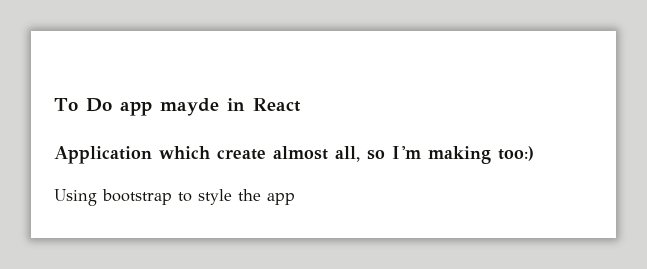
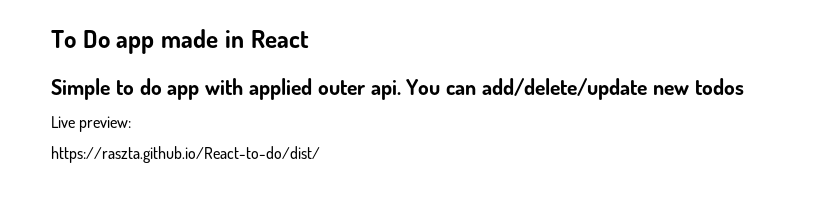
- To Do app mayde in React
+ To Do app made in React
- Application which create almost all, so I'm making too:)
- Using bootstrap to style the app
+ Simple to do app with applied outer api. You can add/delete/update new todos
+ Live preview:
+ https://raszta.github.io/React-to-do/dist/

